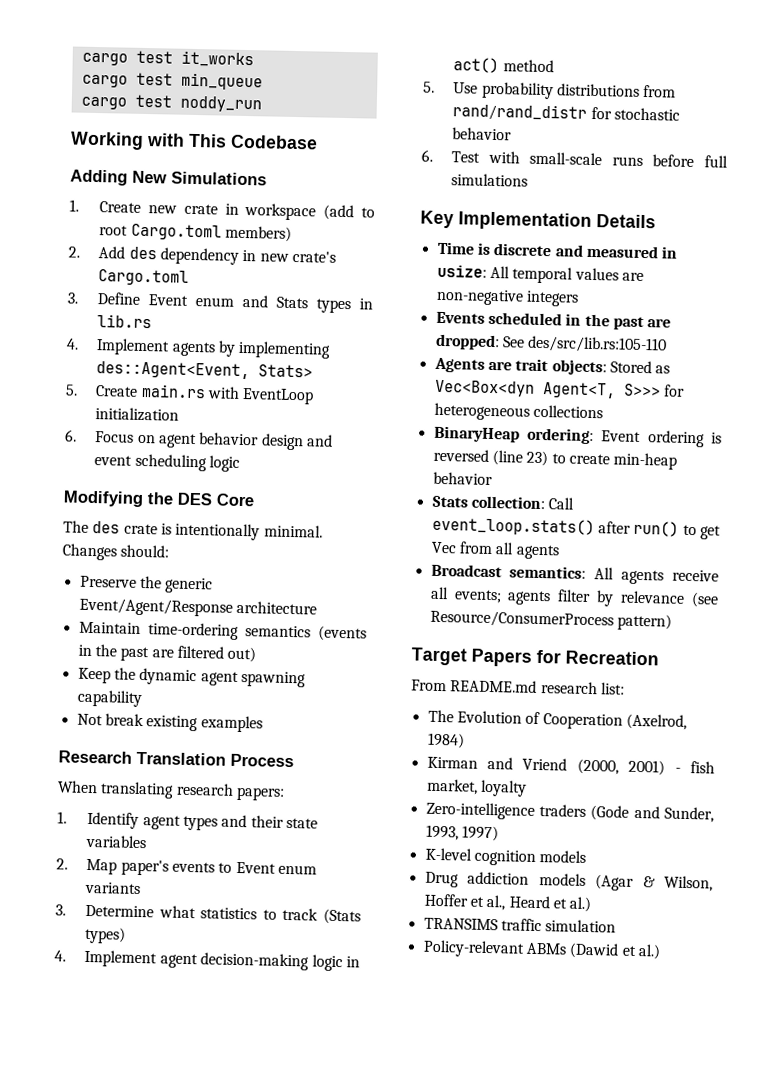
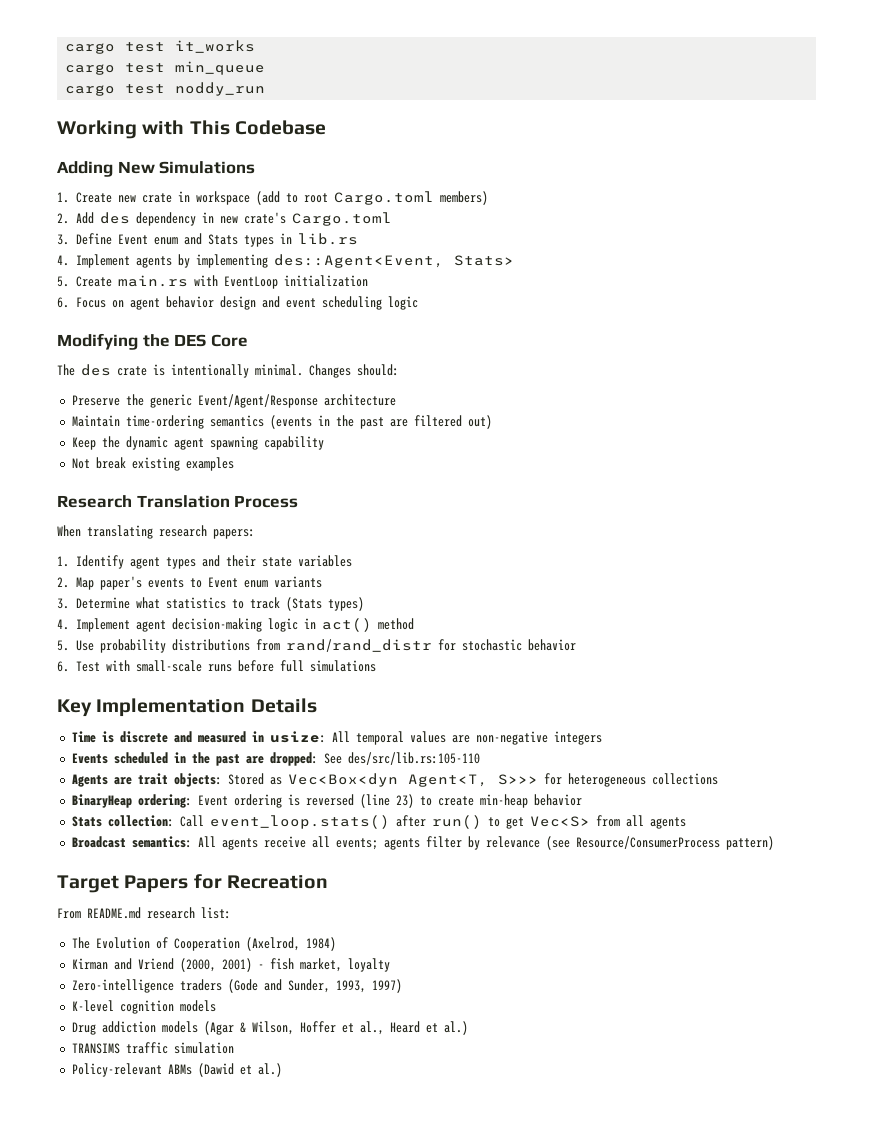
- Stats collection: Call event_loop.stats() after run() to get Vec from all agents
+ Stats collection: Call event_loop.stats() after run() to get Vec<S> from all agents

